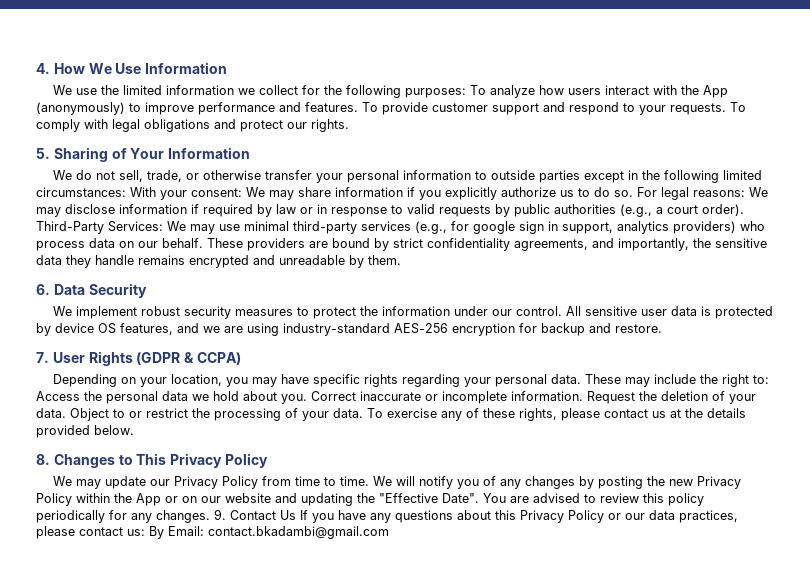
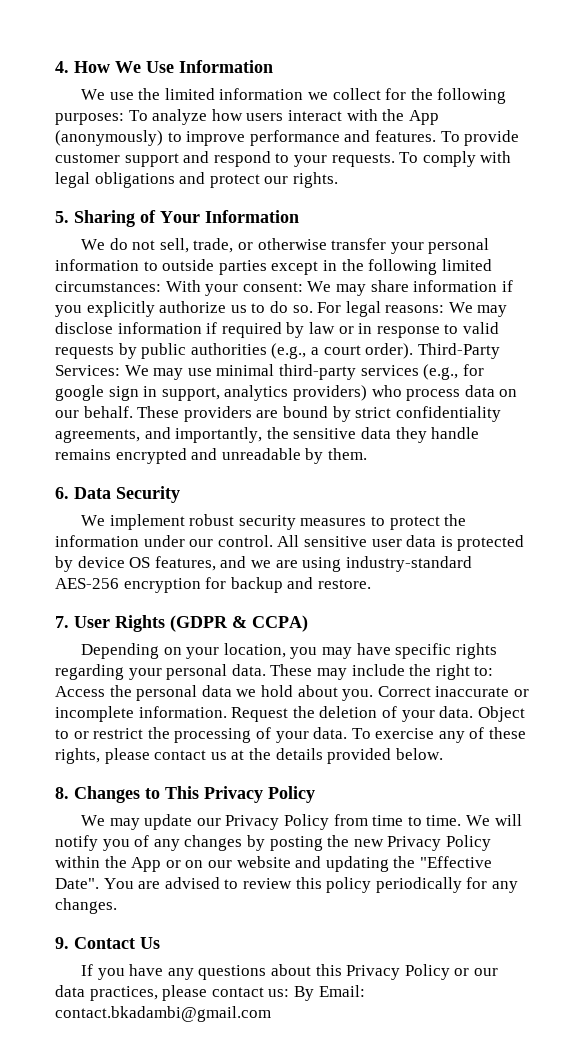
- You are advised to review this policy periodically for any changes. 9. Contact Us If you have any questions about this Privacy Policy or our data practices, please contact us: By Email: contact.bkadambi@gmail.com
+ You are advised to review this policy periodically for any changes.
+ 9. Contact Us
+ If you have any questions about this Privacy Policy or our data practices, please contact us: By Email: contact.bkadambi@gmail.com

